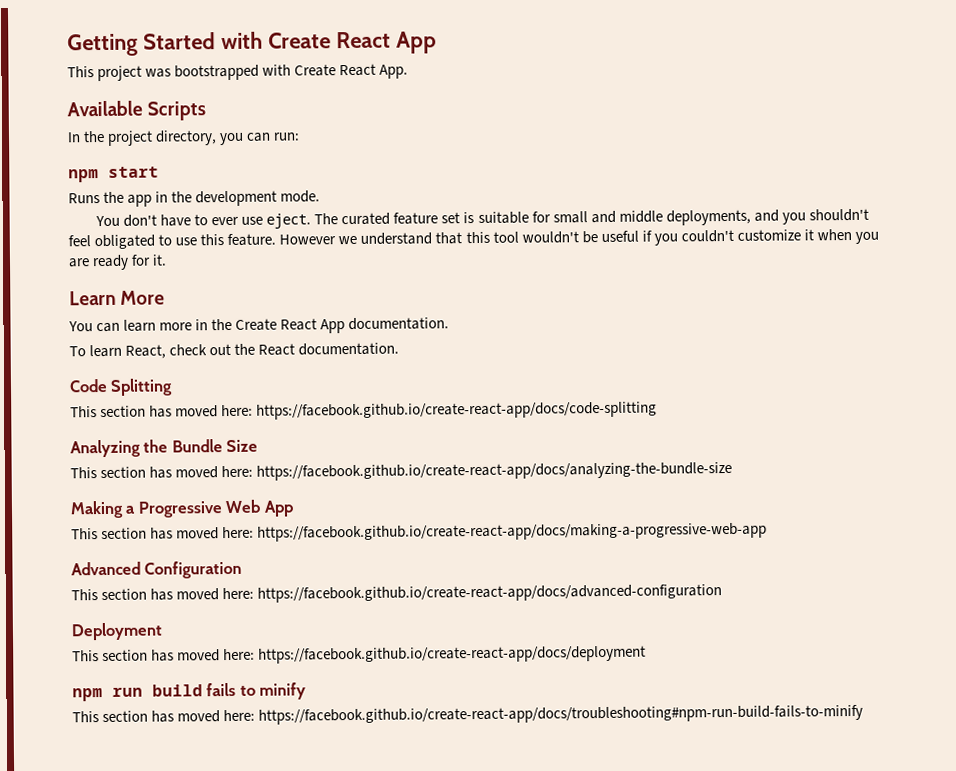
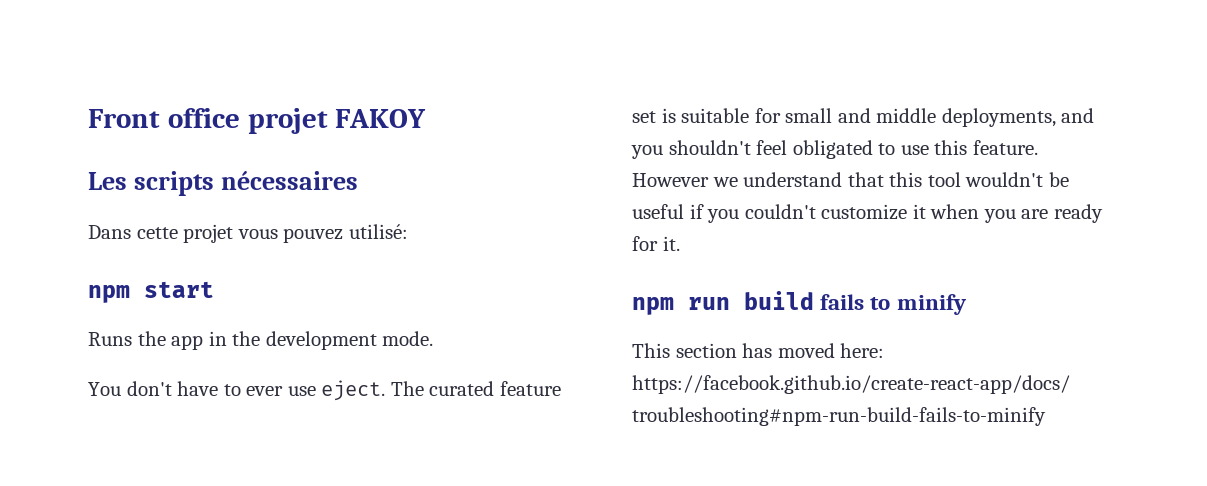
- Getting Started with Create React App
- This project was bootstrapped with Create React App.
- Available Scripts
- In the project directory, you can run:
+ Front office projet FAKOY
+ Les scripts nécessaires
+ Dans cette projet vous pouvez utilisé:
- Learn More
- You can learn more in the Create React App documentation.
- To learn React, check out the React documentation.
- Code Splitting
- This section has moved here: https://facebook.github.io/create-react-app/docs/code-splitting
- Analyzing the Bundle Size
- This section has moved here: https://facebook.github.io/create-react-app/docs/analyzing-the-bundle-size
- Making a Progressive Web App
- This section has moved here: https://facebook.github.io/create-react-app/docs/making-a-progressive-web-app
- Advanced Configuration
- This section has moved here: https://facebook.github.io/create-react-app/docs/advanced-configuration
- Deployment
- This section has moved here: https://facebook.github.io/create-react-app/docs/deployment

